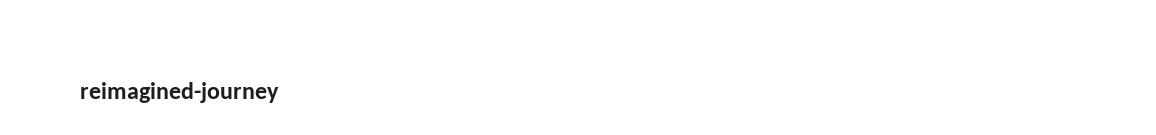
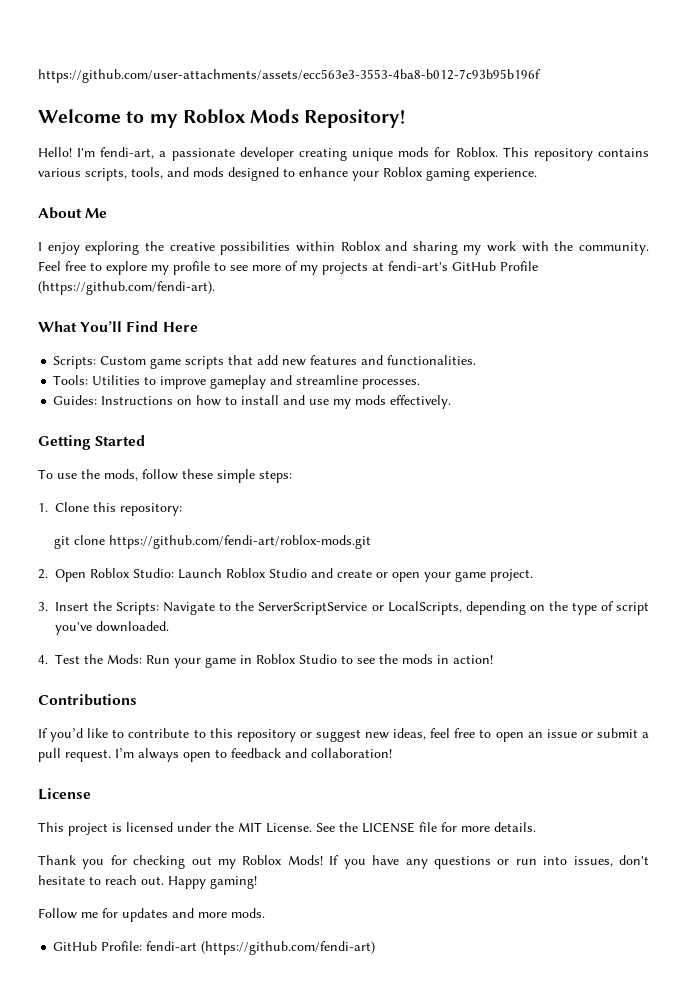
- reimagined-journey
+ https://github.com/user-attachments/assets/ecc563e3-3553-4ba8-b012-7c93b95b196f
+ Welcome to my Roblox Mods Repository!
+ Hello! I'm fendi-art, a passionate developer creating unique mods for Roblox. This repository contains various scripts, tools, and mods designed to enhance your Roblox gaming experience.
+ About Me
+ I enjoy exploring the creative possibilities within Roblox and sharing my work with the community. Feel free to explore my profile to see more of my projects at fendi-art's GitHub Profile (https://github.com/fendi-art).
+ What You’ll Find Here
+ Scripts: Custom game scripts that add new features and functionalities.
+ Tools: Utilities to improve gameplay and streamline processes.
+ Guides: Instructions on how to install and use my mods effectively.
+ Getting Started
+ To use the mods, follow these simple steps:
+ 1. Clone this repository:
+ git clone https://github.com/fendi-art/roblox-mods.git
+ 2. Open Roblox Studio: Launch Roblox Studio and create or open your game project.
+ 3. Insert the Scripts: Navigate to the ServerScriptService or LocalScripts, depending on the type of script you've downloaded.
+ 4. Test the Mods: Run your game in Roblox Studio to see the mods in action!
+ Contributions
+ If you’d like to contribute to this repository or suggest new ideas, feel free to open an issue or submit a pull request. I’m always open to feedback and collaboration!
+ License
+ This project is licensed under the MIT License. See the LICENSE file for more details.
+ Thank you for checking out my Roblox Mods! If you have any questions or run into issues, don't hesitate to reach out. Happy gaming!
+ Follow me for updates and more mods.
+ GitHub Profile: fendi-art (https://github.com/fendi-art)

